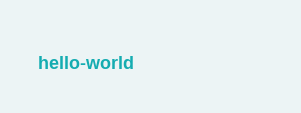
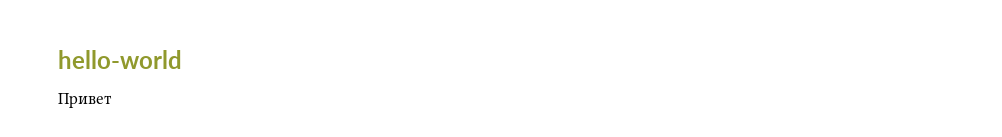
+ Привет

